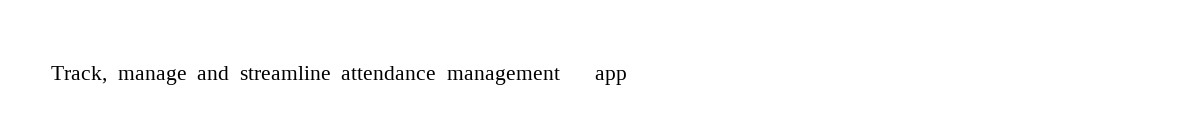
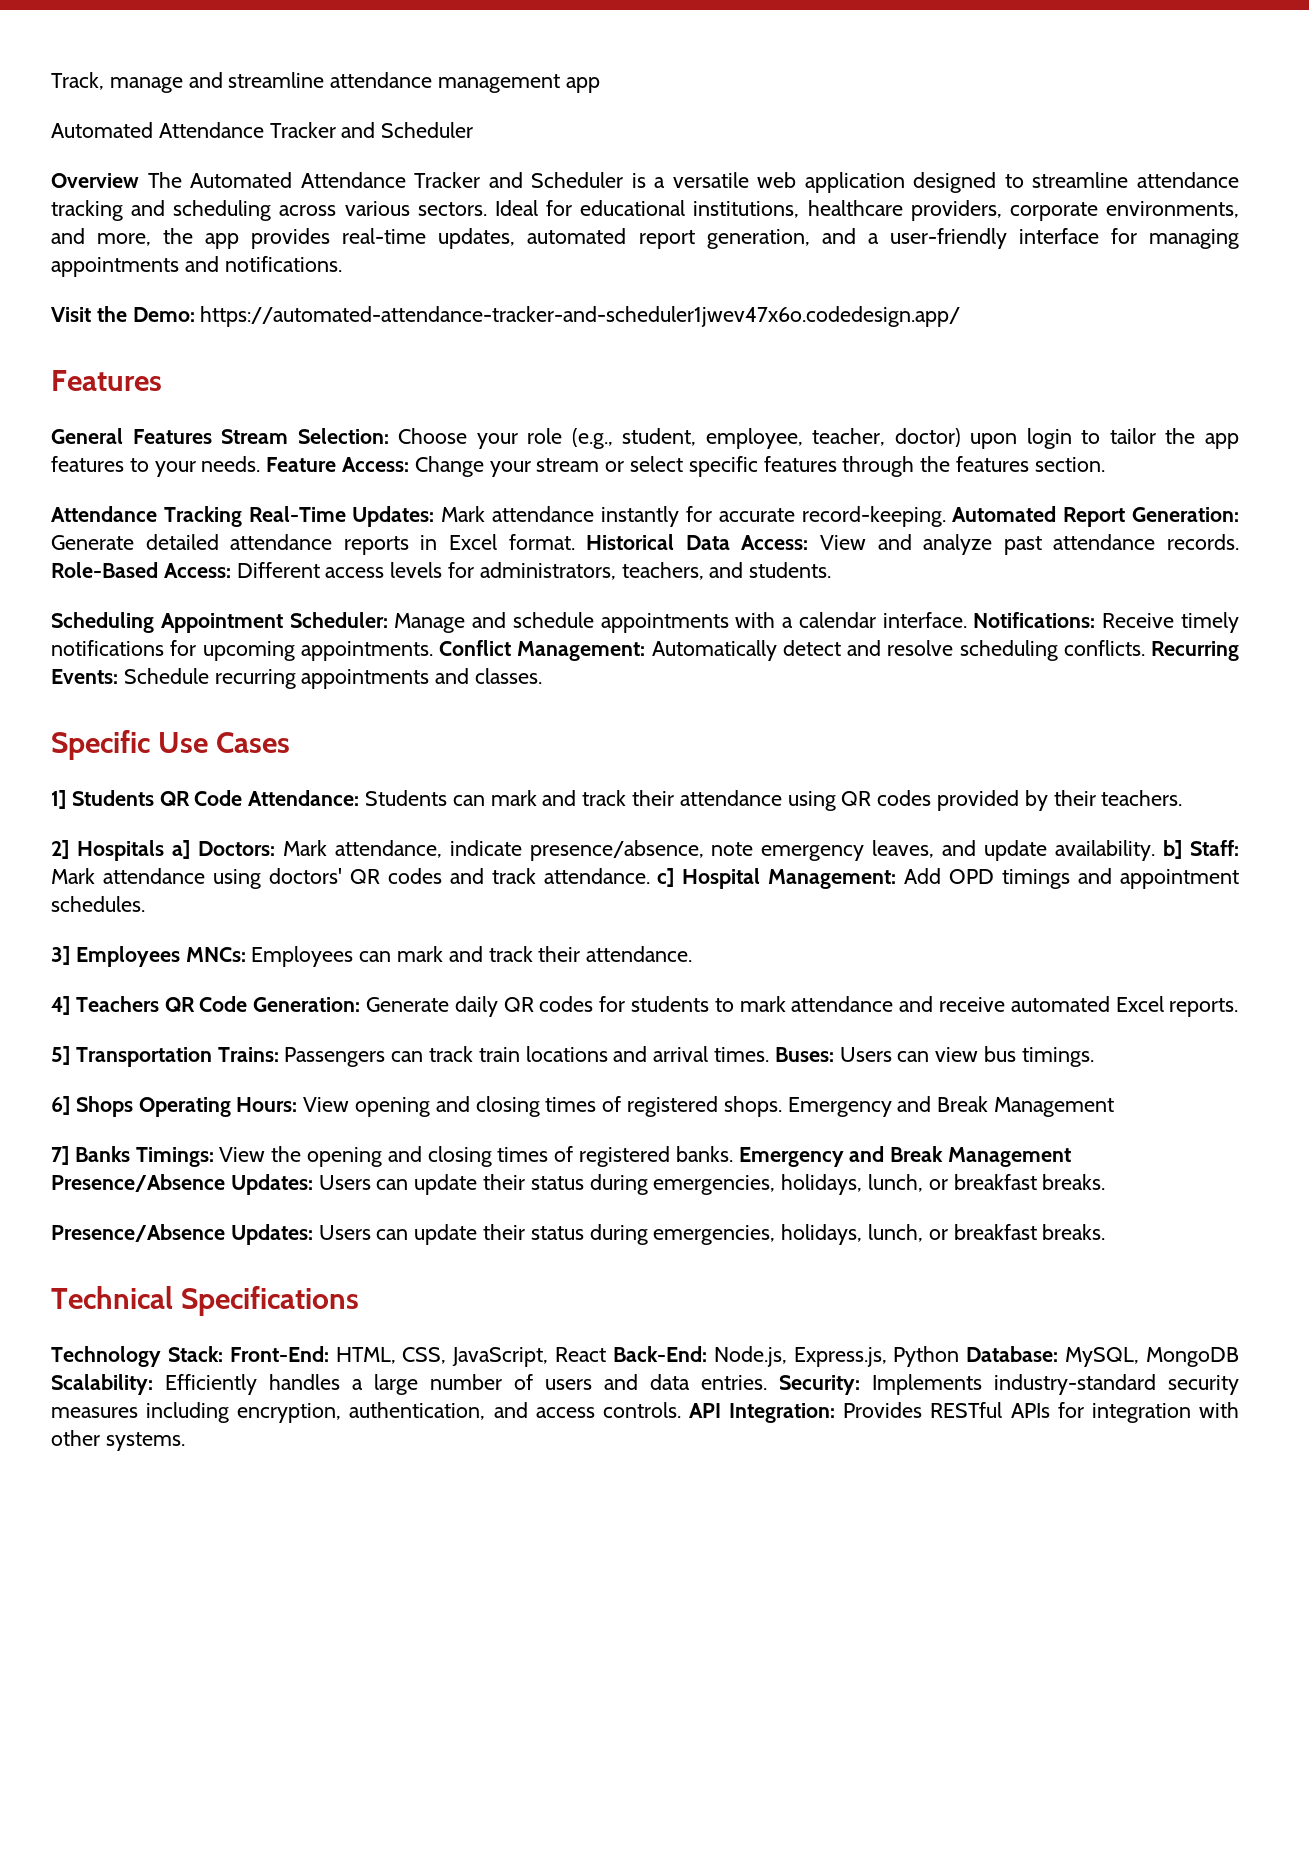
  Track, manage and streamline attendance management app
+ Automated Attendance Tracker and Scheduler
+ Overview The Automated Attendance Tracker and Scheduler is a versatile web application designed to streamline attendance tracking and scheduling across various sectors. Ideal for educational institutions, healthcare providers, corporate environments, and more, the app provides real-time updates, automated report generation, and a user-friendly interface for managing appointments and notifications.
+ Visit the Demo: https://automated-attendance-tracker-and-scheduler1jwev47x6o.codedesign.app/
+ Features
+ General Features Stream Selection: Choose your role (e.g., student, employee, teacher, doctor) upon login to tailor the app features to your needs. Feature Access: Change your stream or select specific features through the features section.
+ Attendance Tracking Real-Time Updates: Mark attendance instantly for accurate record-keeping. Automated Report Generation: Generate detailed attendance reports in Excel format. Historical Data Access: View and analyze past attendance records. Role-Based Access: Different access levels for administrators, teachers, and students.
+ Scheduling Appointment Scheduler: Manage and schedule appointments with a calendar interface. Notifications: Receive timely notifications for upcoming appointments. Conflict Management: Automatically detect and resolve scheduling conflicts. Recurring Events: Schedule recurring appointments and classes.
+ Specific Use Cases
+ 1] Students QR Code Attendance: Students can mark and track their attendance using QR codes provided by their teachers.
+ 2] Hospitals a] Doctors: Mark attendance, indicate presence/absence, note emergency leaves, and update availability. b] Staff: Mark attendance using doctors' QR codes and track attendance. c] Hospital Management: Add OPD timings and appointment schedules.
+ 3] Employees MNCs: Employees can mark and track their attendance.
+ 4] Teachers QR Code Generation: Generate daily QR codes for students to mark attendance and receive automated Excel reports.
+ 5] Transportation Trains: Passengers can track train locations and arrival times. Buses: Users can view bus timings.
+ 6] Shops Operating Hours: View opening and closing times of registered shops. Emergency and Break Management
+ 7] Banks Timings: View the opening and closing times of registered banks. Emergency and Break Management Presence/Absence Updates: Users can update their status during emergencies, holidays, lunch, or breakfast breaks.
+ Presence/Absence Updates: Users can update their status during emergencies, holidays, lunch, or breakfast breaks.
+ Technical Specifications
+ Technology Stack: Front-End: HTML, CSS, JavaScript, React Back-End: Node.js, Express.js, Python Database: MySQL, MongoDB Scalability: Efficiently handles a large number of users and data entries. Security: Implements industry-standard security measures including encryption, authentication, and access controls. API Integration: Provides RESTful APIs for integration with other systems.

